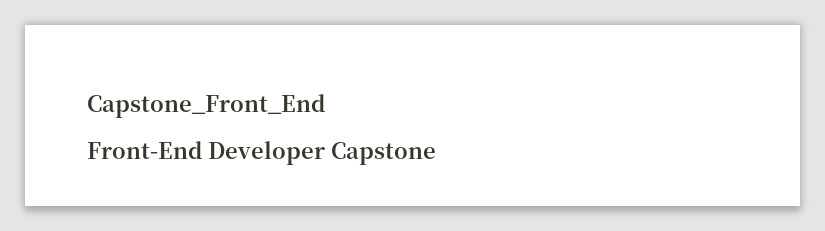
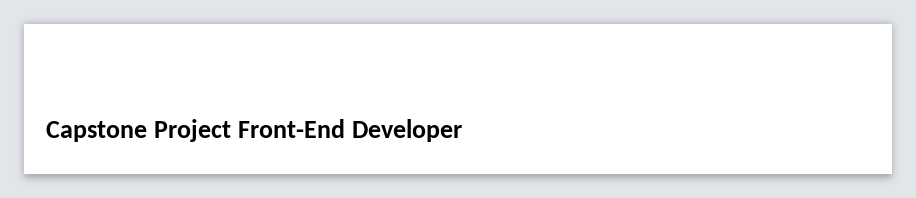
- Capstone_Front_End
- Front-End Developer Capstone
+ Capstone Project Front-End Developer

